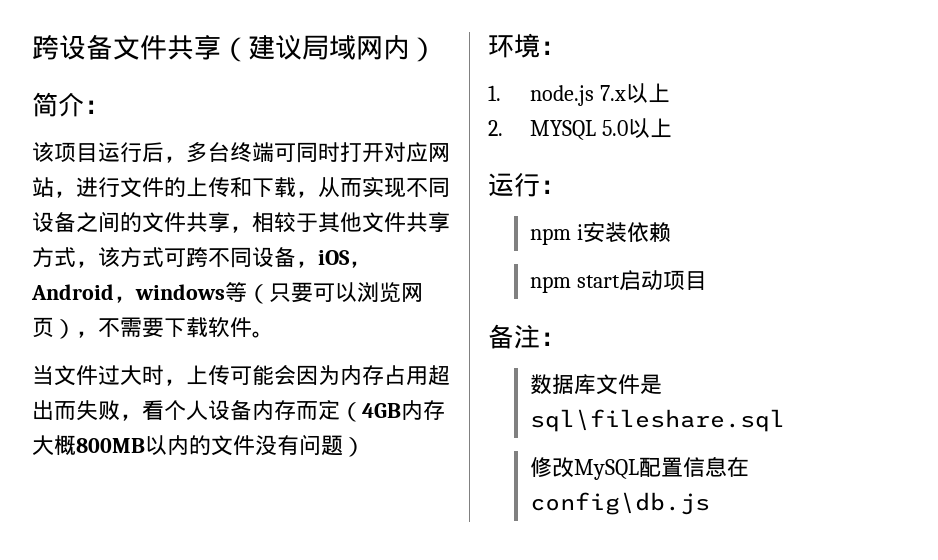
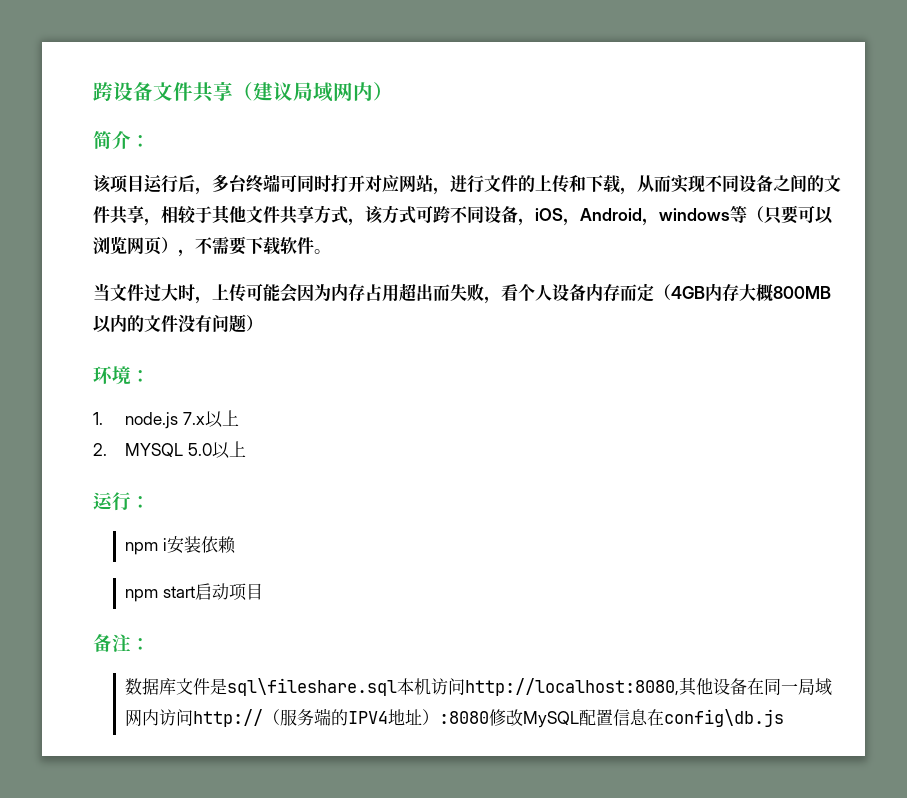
- 数据库文件是sql\fileshare.sql
- 修改MySQL配置信息在config\db.js
+ 数据库文件是sql\fileshare.sql本机访问http://localhost:8080,其他设备在同一局域网内访问http://（服务端的IPV4地址）:8080修改MySQL配置信息在config\db.js

